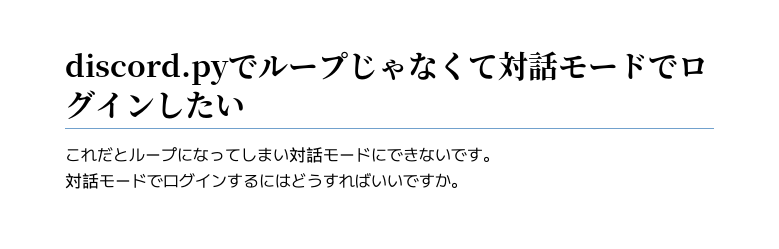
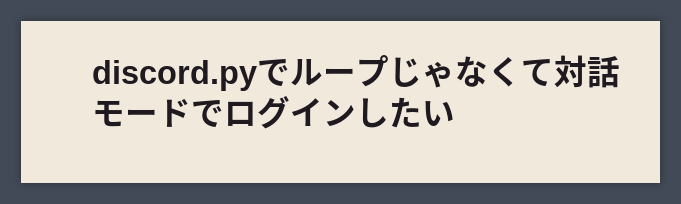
- これだとループになってしまい対話モードにできないです。
- 対話モードでログインするにはどうすればいいですか。

